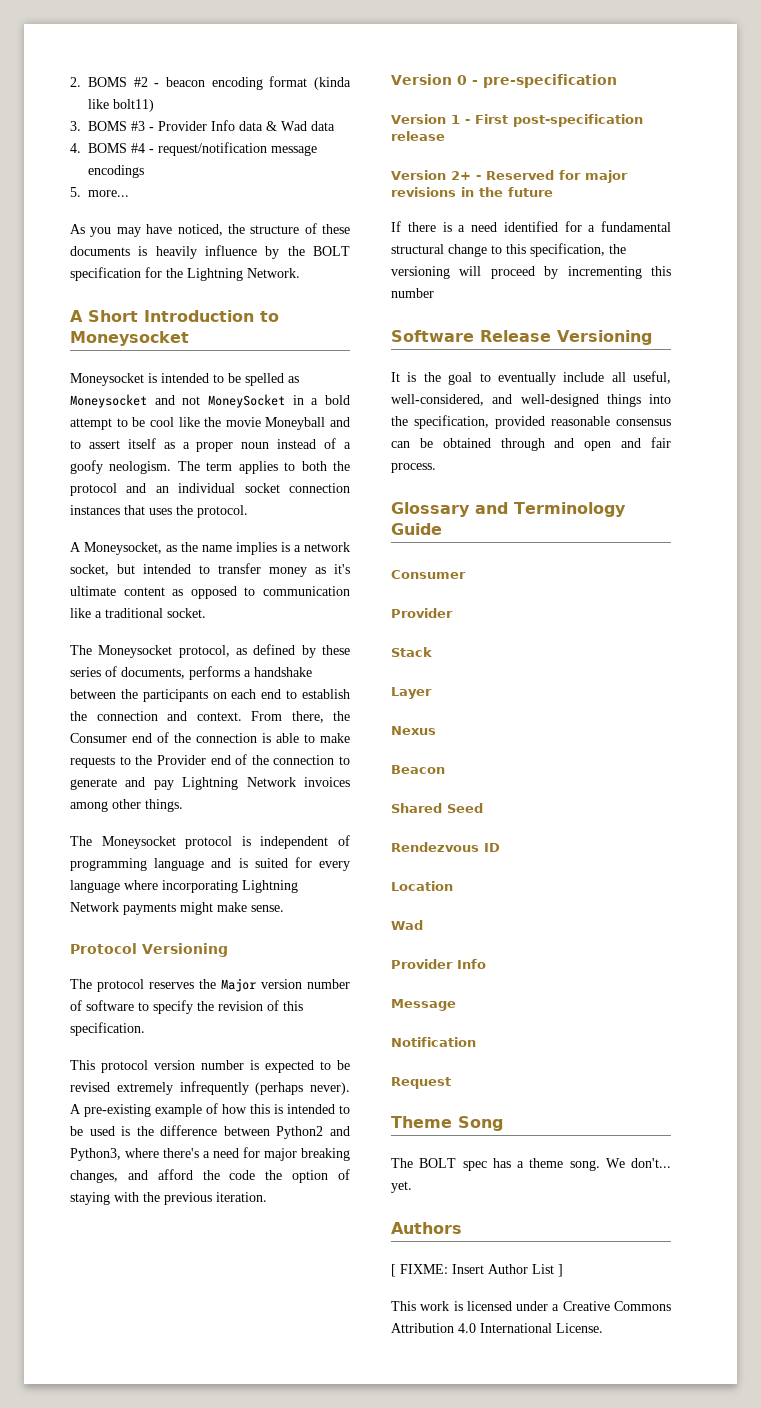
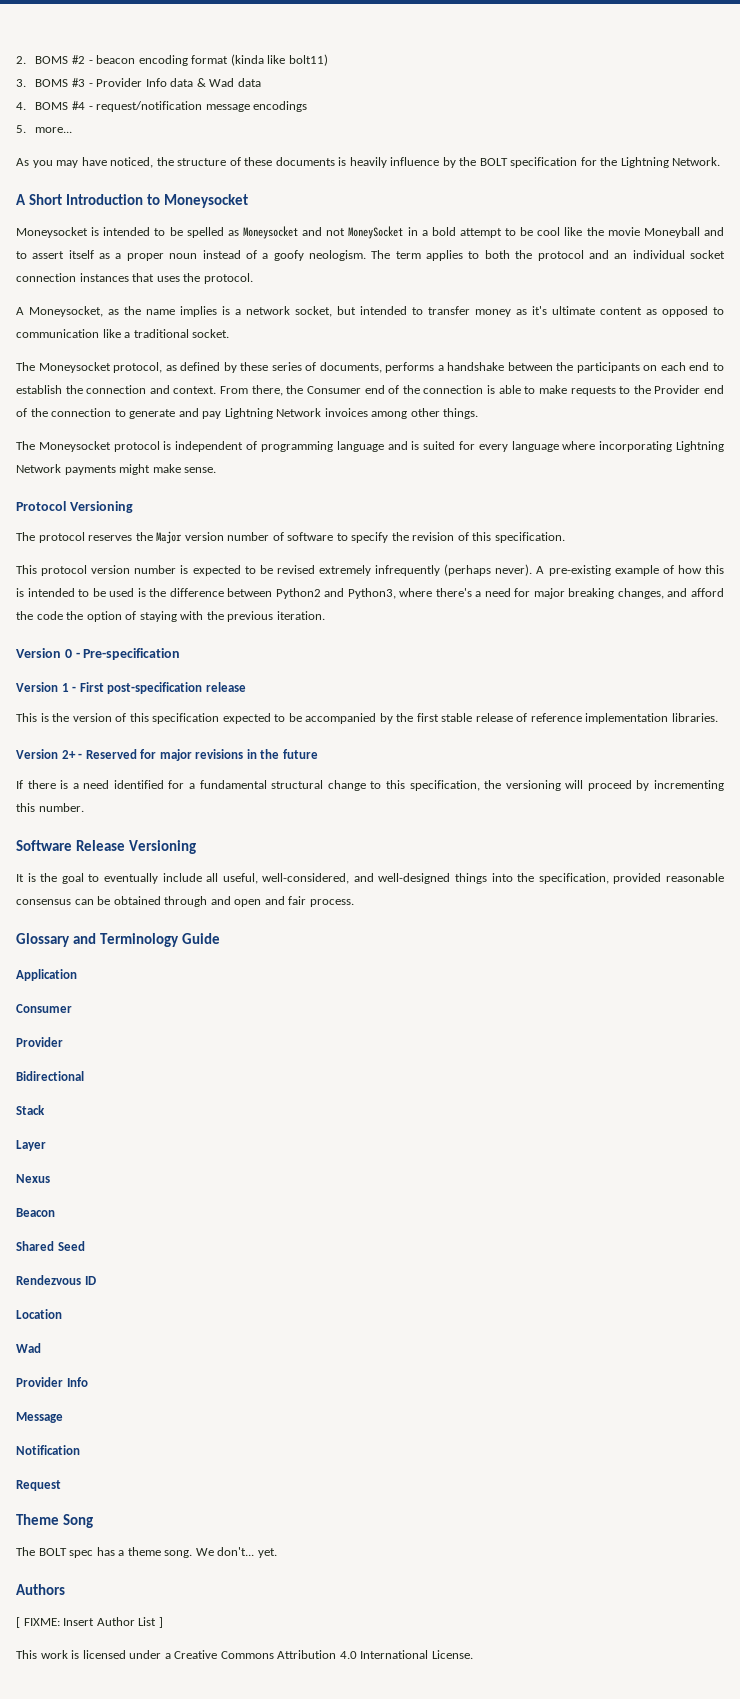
- Version 0 - pre-specification
+ Version 0 - Pre-specification
+ This is the version of this specification expected to be accompanied by the first stable release of reference implementation libraries.
- If there is a need identified for a fundamental structural change to this specification, the versioning will proceed by incrementing this number
+ If there is a need identified for a fundamental structural change to this specification, the versioning will proceed by incrementing this number.
+ Application
+ Bidirectional

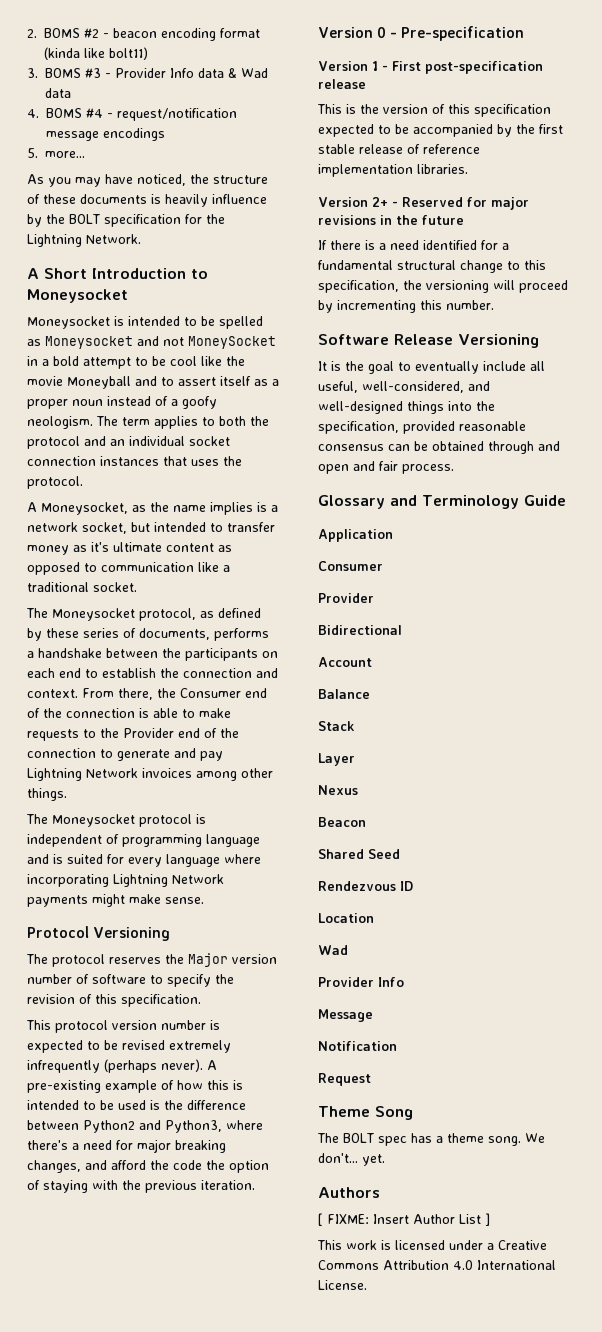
+ Account
+ Balance

